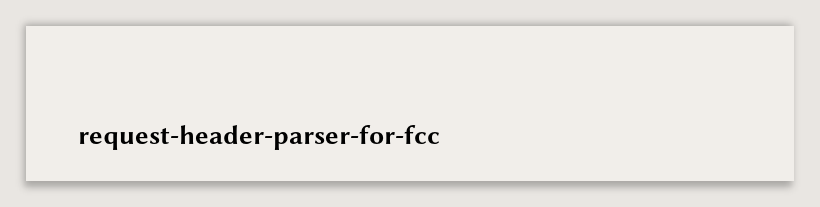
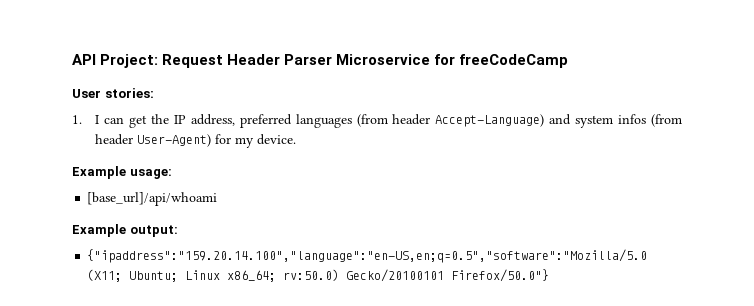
- request-header-parser-for-fcc
+ API Project: Request Header Parser Microservice for freeCodeCamp
+ User stories:
+ 1. I can get the IP address, preferred languages (from header Accept-Language) and system infos (from header User-Agent) for my device.
+ Example usage:
+ [base_url]/api/whoami
+ Example output:
+ {"ipaddress":"159.20.14.100","language":"en-US,en;q=0.5","software":"Mozilla/5.0 (X11; Ubuntu; Linux x86_64; rv:50.0) Gecko/20100101 Firefox/50.0"}

